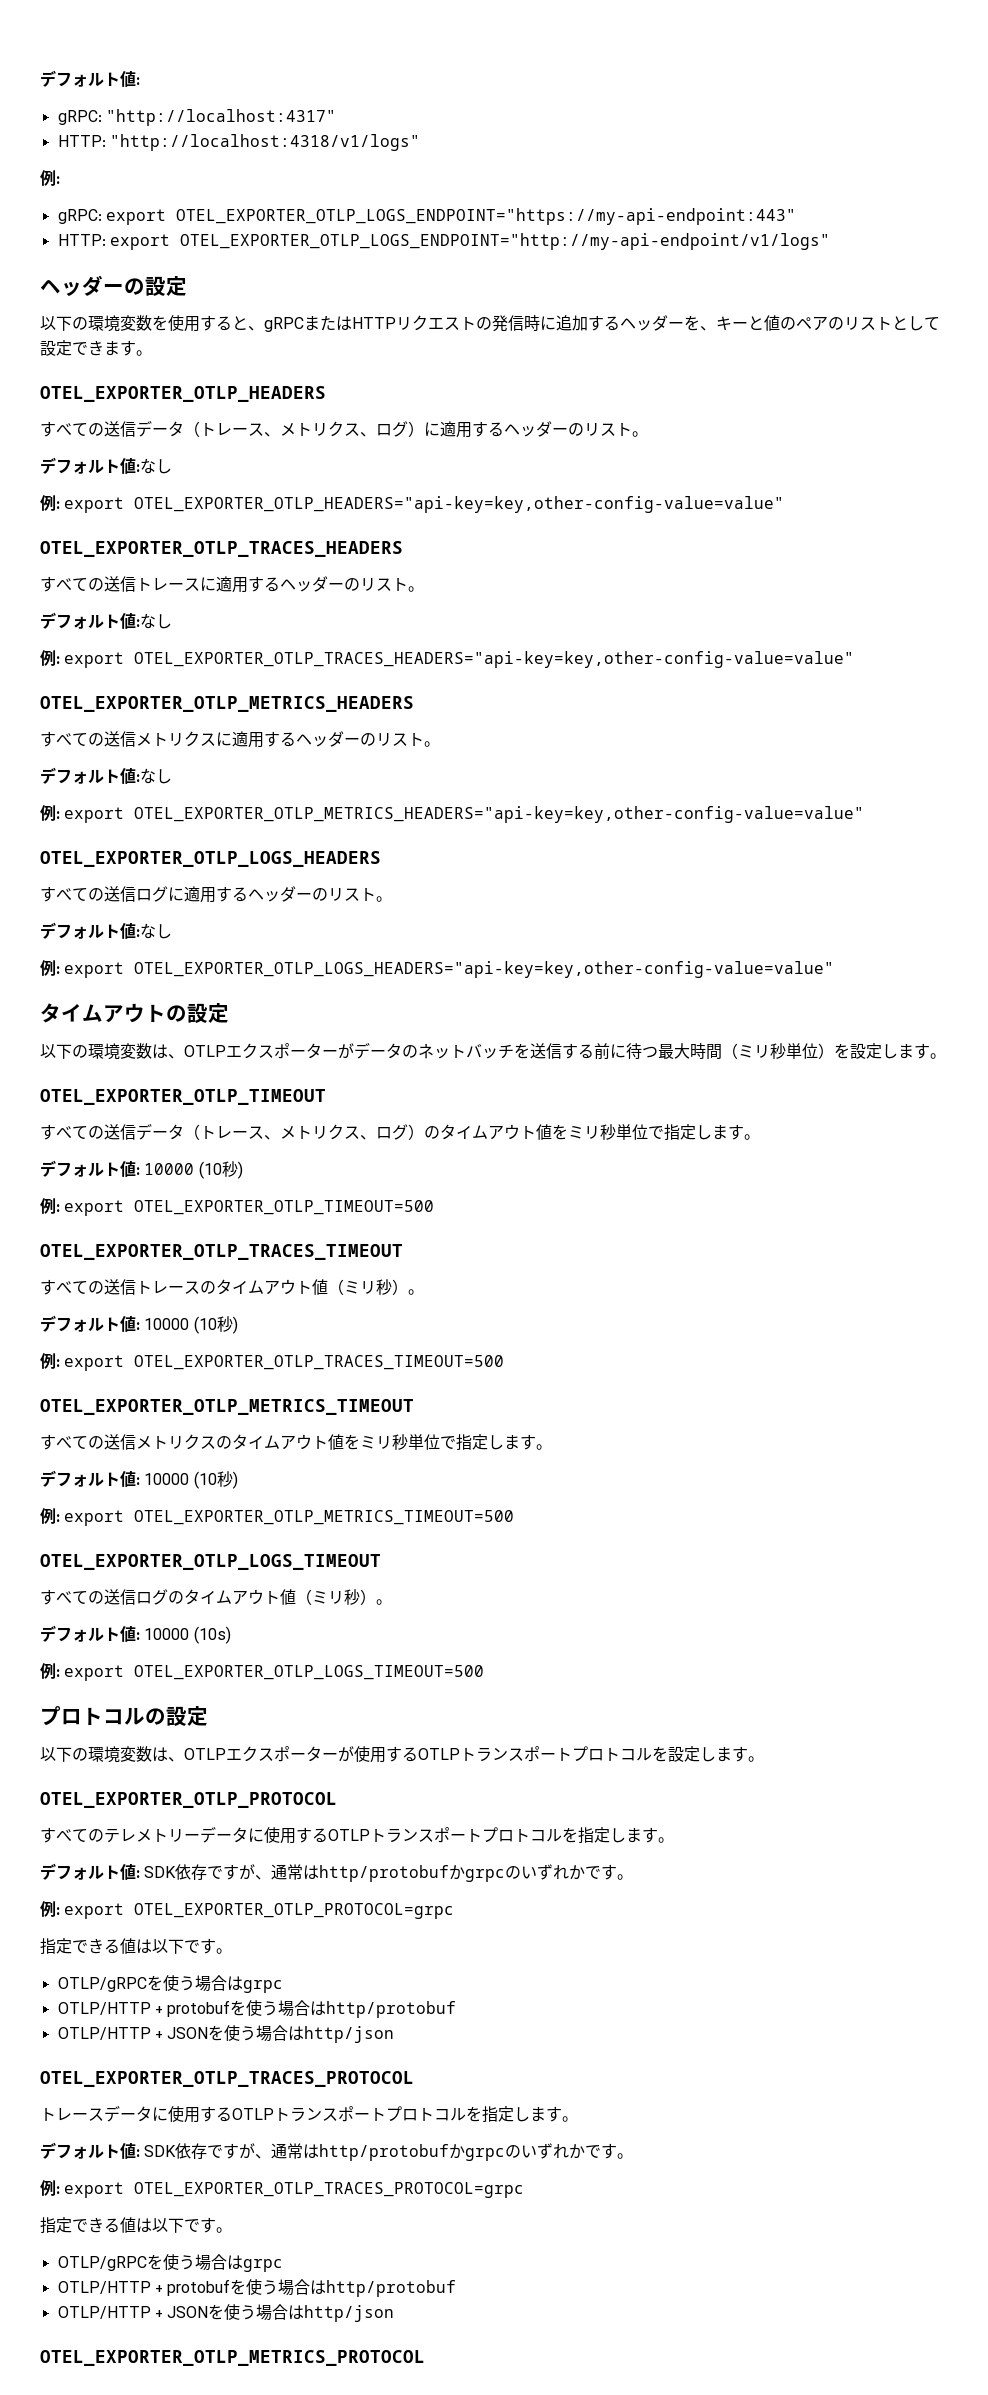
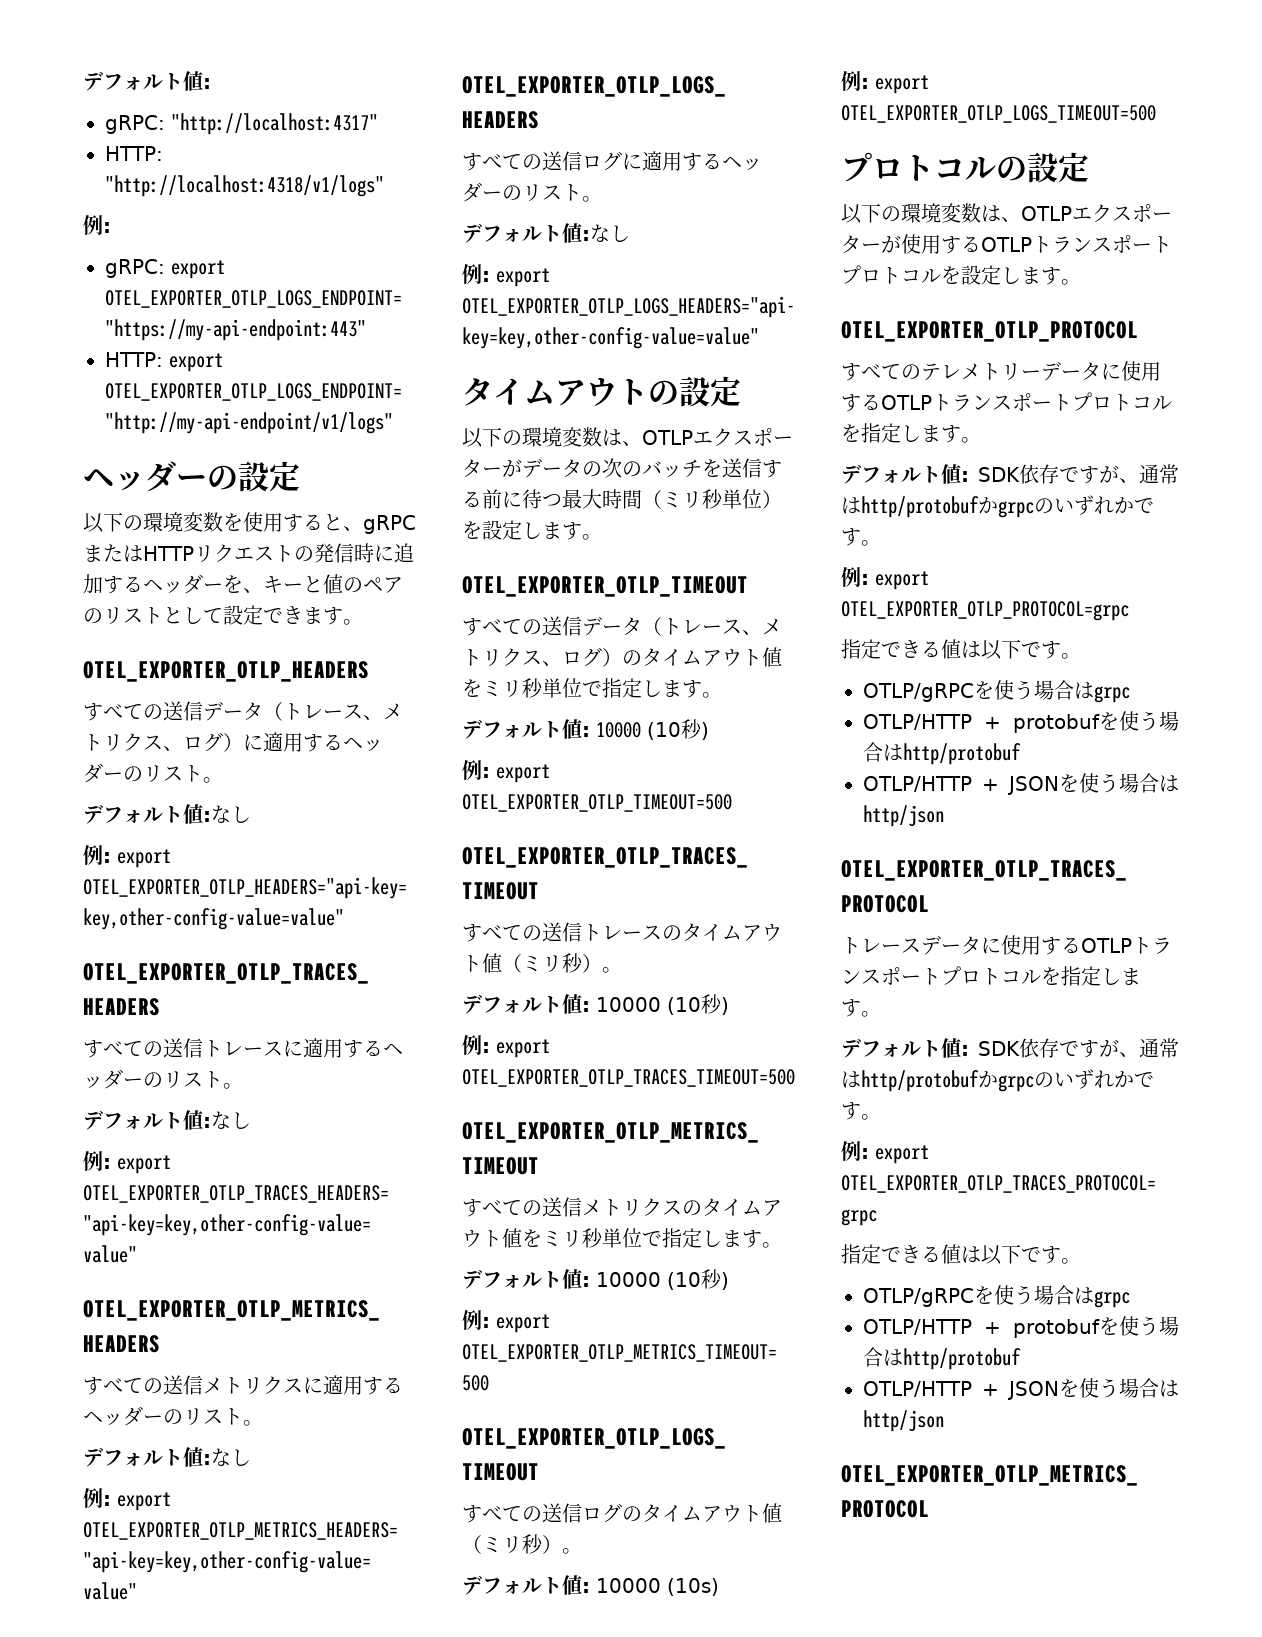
- 以下の環境変数は、OTLPエクスポーターがデータのネットバッチを送信する前に待つ最大時間（ミリ秒単位）を設定します。
+ 以下の環境変数は、OTLPエクスポーターがデータの次のバッチを送信する前に待つ最大時間（ミリ秒単位）を設定します。

